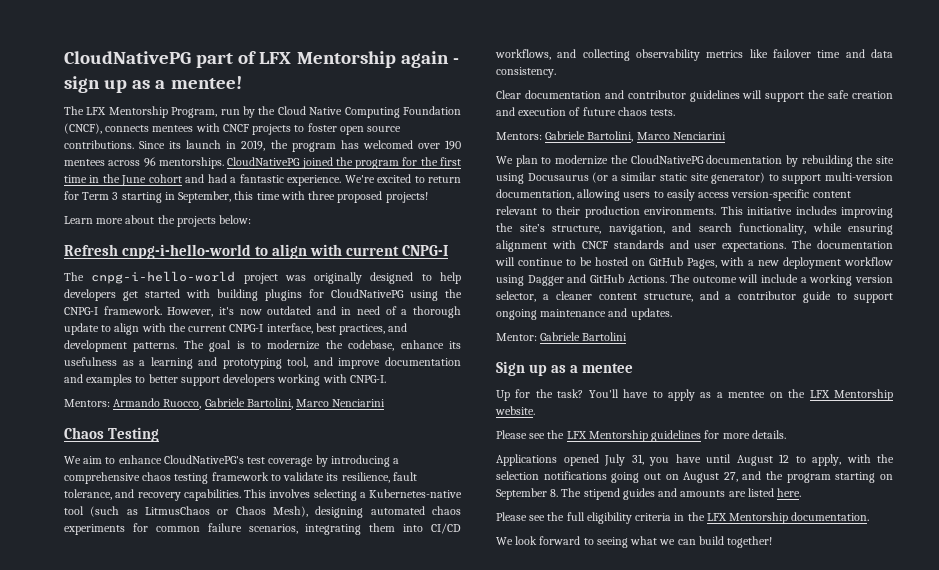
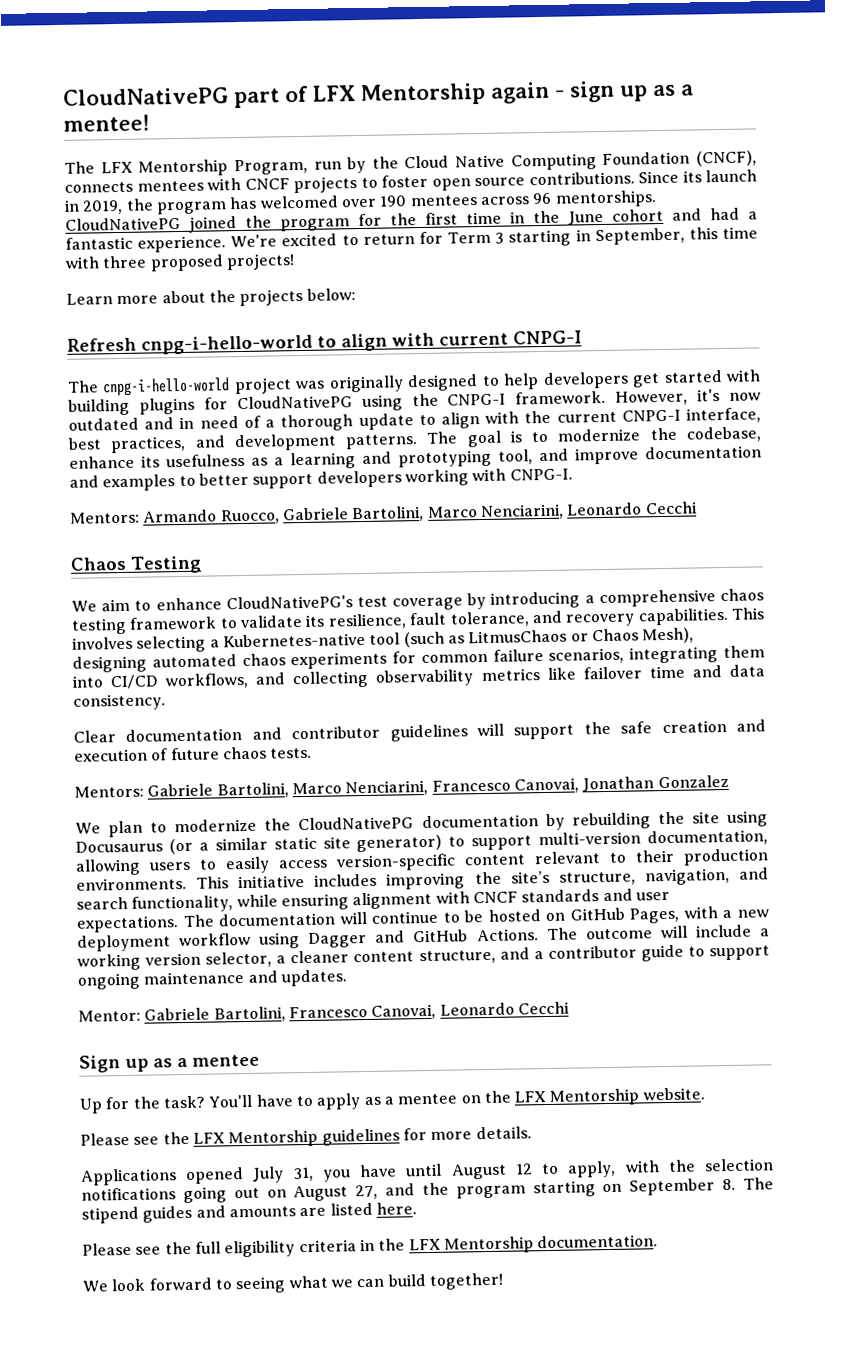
- Mentors: Armando Ruocco, Gabriele Bartolini, Marco Nenciarini
+ Mentors: Armando Ruocco, Gabriele Bartolini, Marco Nenciarini, Leonardo Cecchi
- Mentors: Gabriele Bartolini, Marco Nenciarini
+ Mentors: Gabriele Bartolini, Marco Nenciarini, Francesco Canovai, Jonathan Gonzalez
- Mentor: Gabriele Bartolini
+ Mentor: Gabriele Bartolini, Francesco Canovai, Leonardo Cecchi

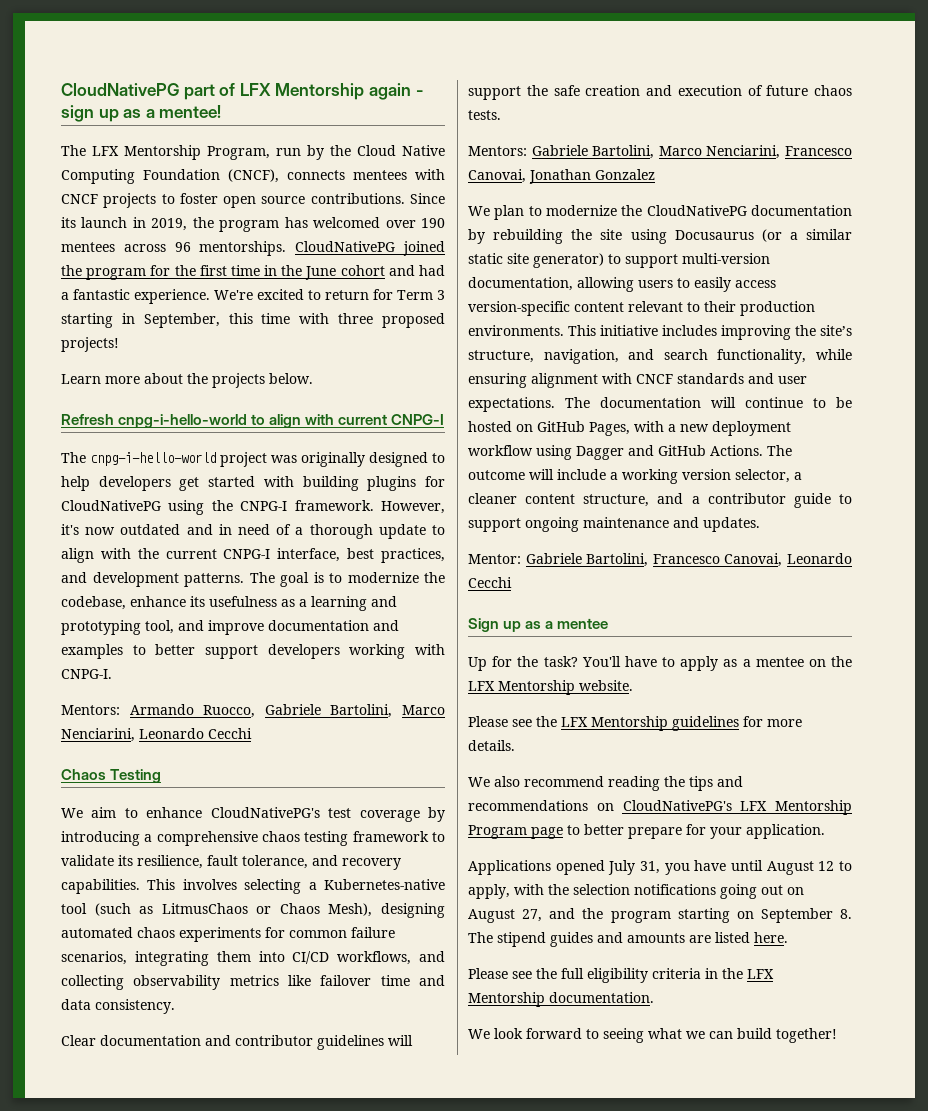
- Learn more about the projects below:
+ Learn more about the projects below.
+ We also recommend reading the tips and recommendations on CloudNativePG's LFX Mentorship Program page to better prepare for your application.

